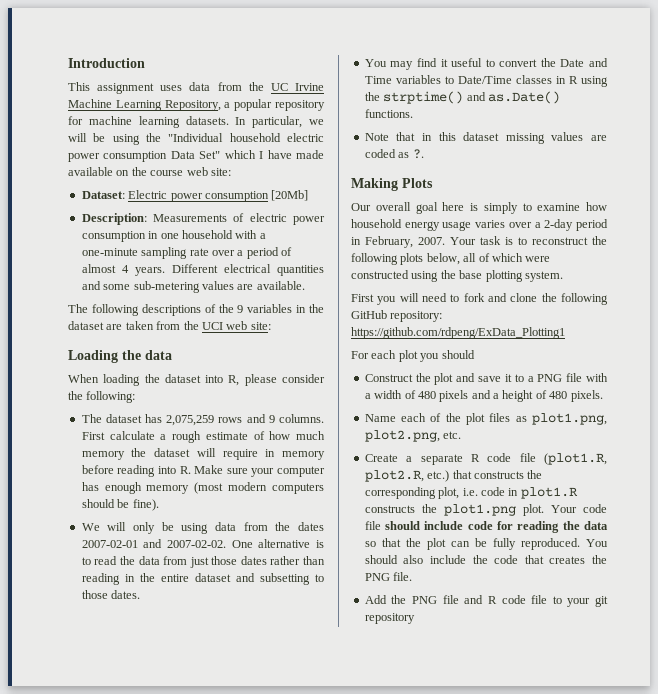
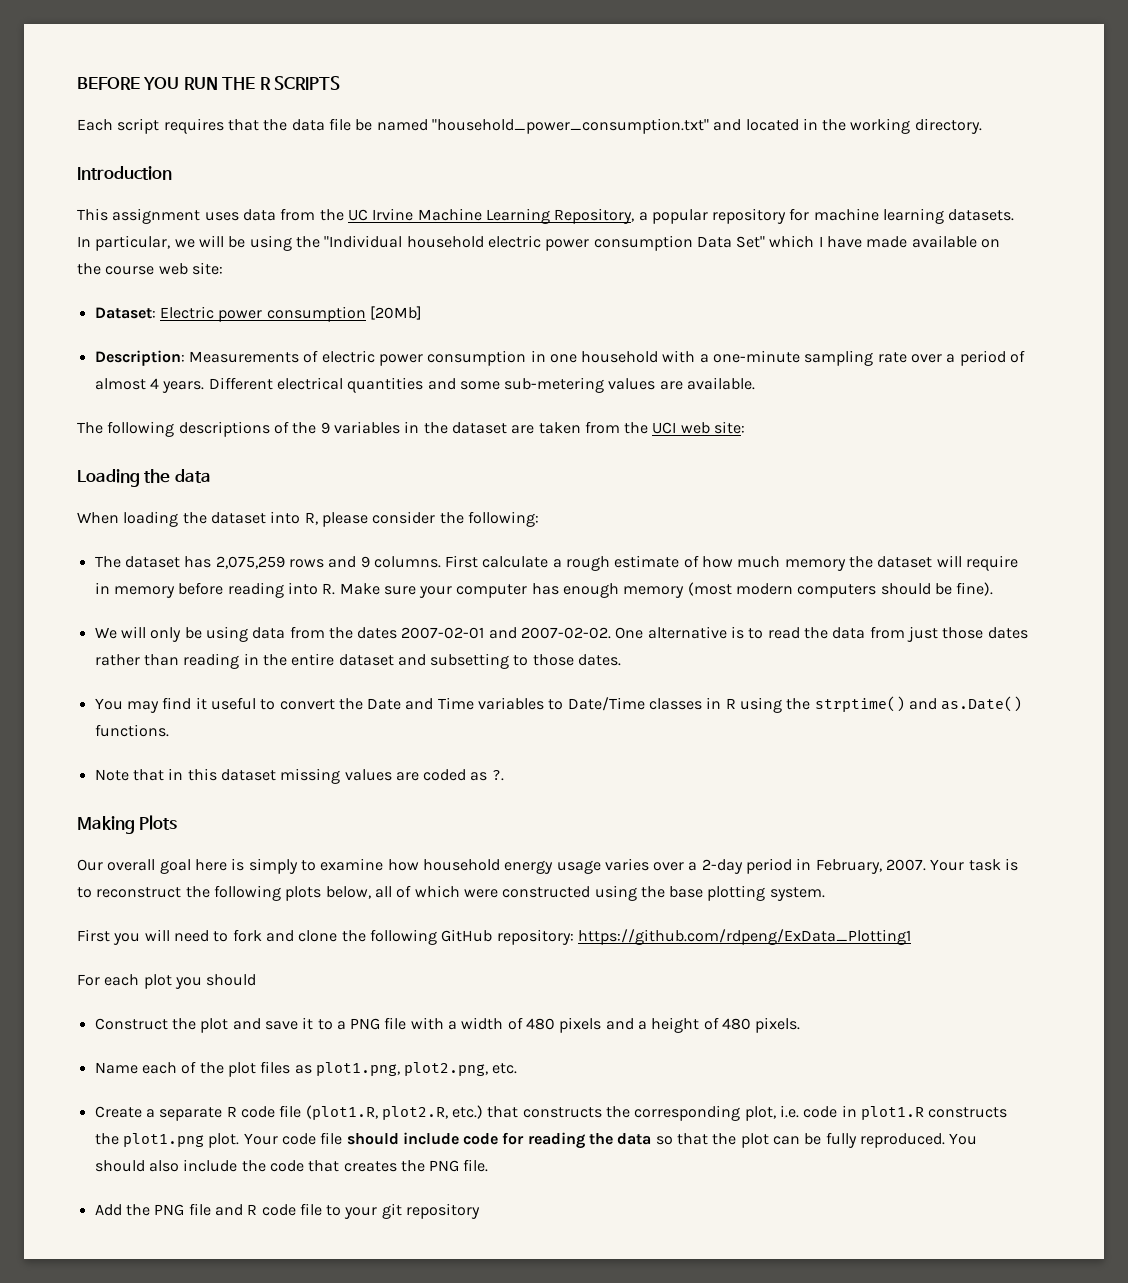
+ BEFORE YOU RUN THE R SCRIPTS
+ Each script requires that the data file be named "household_power_consumption.txt" and located in the working directory.

